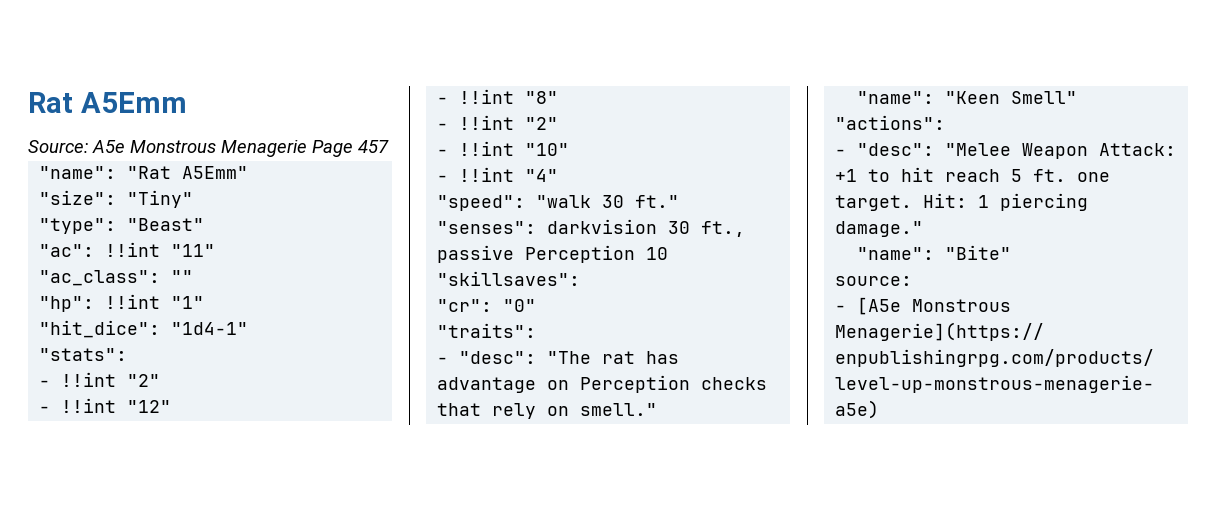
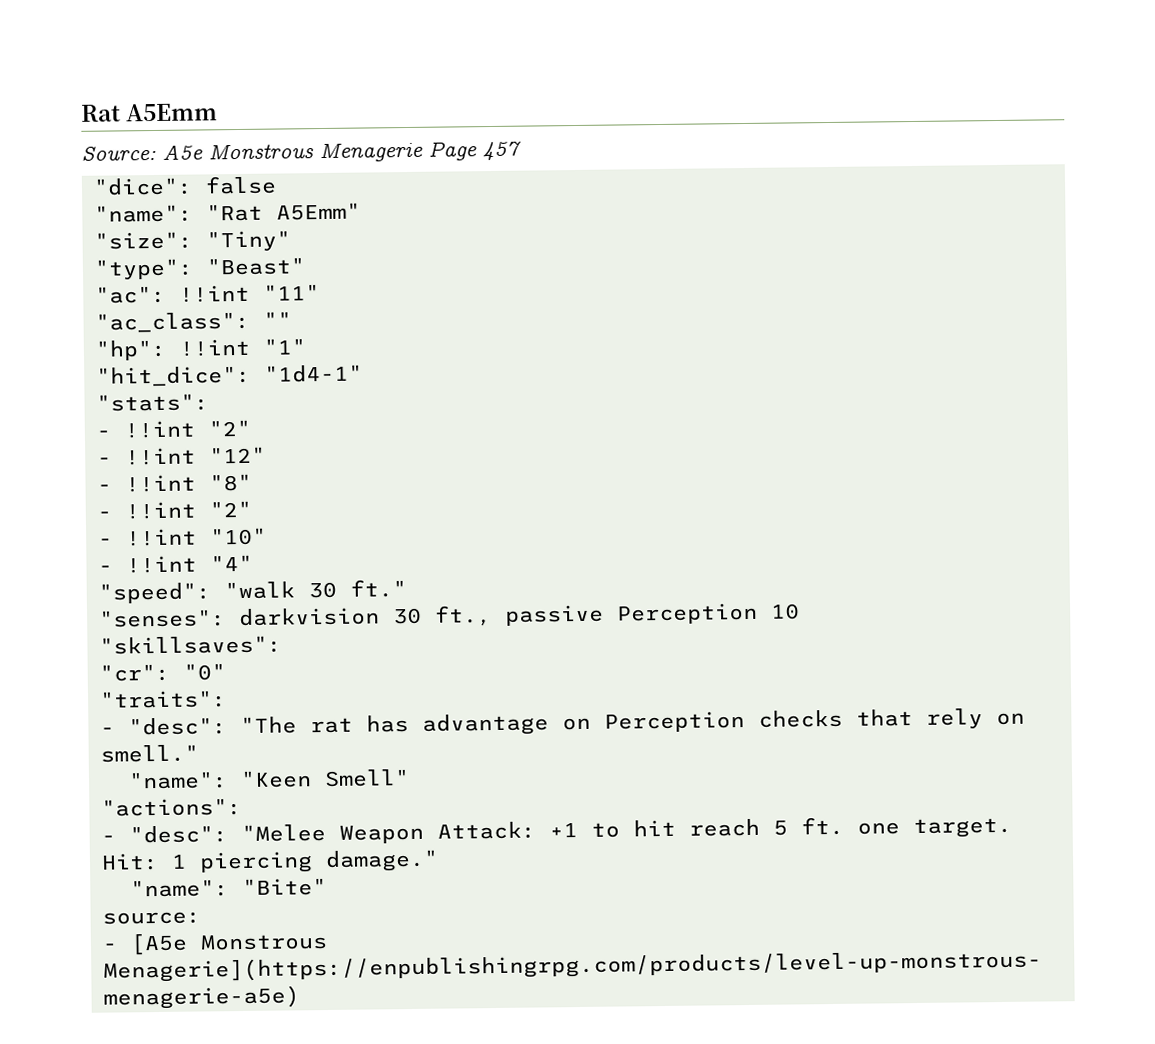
+ "dice": false

